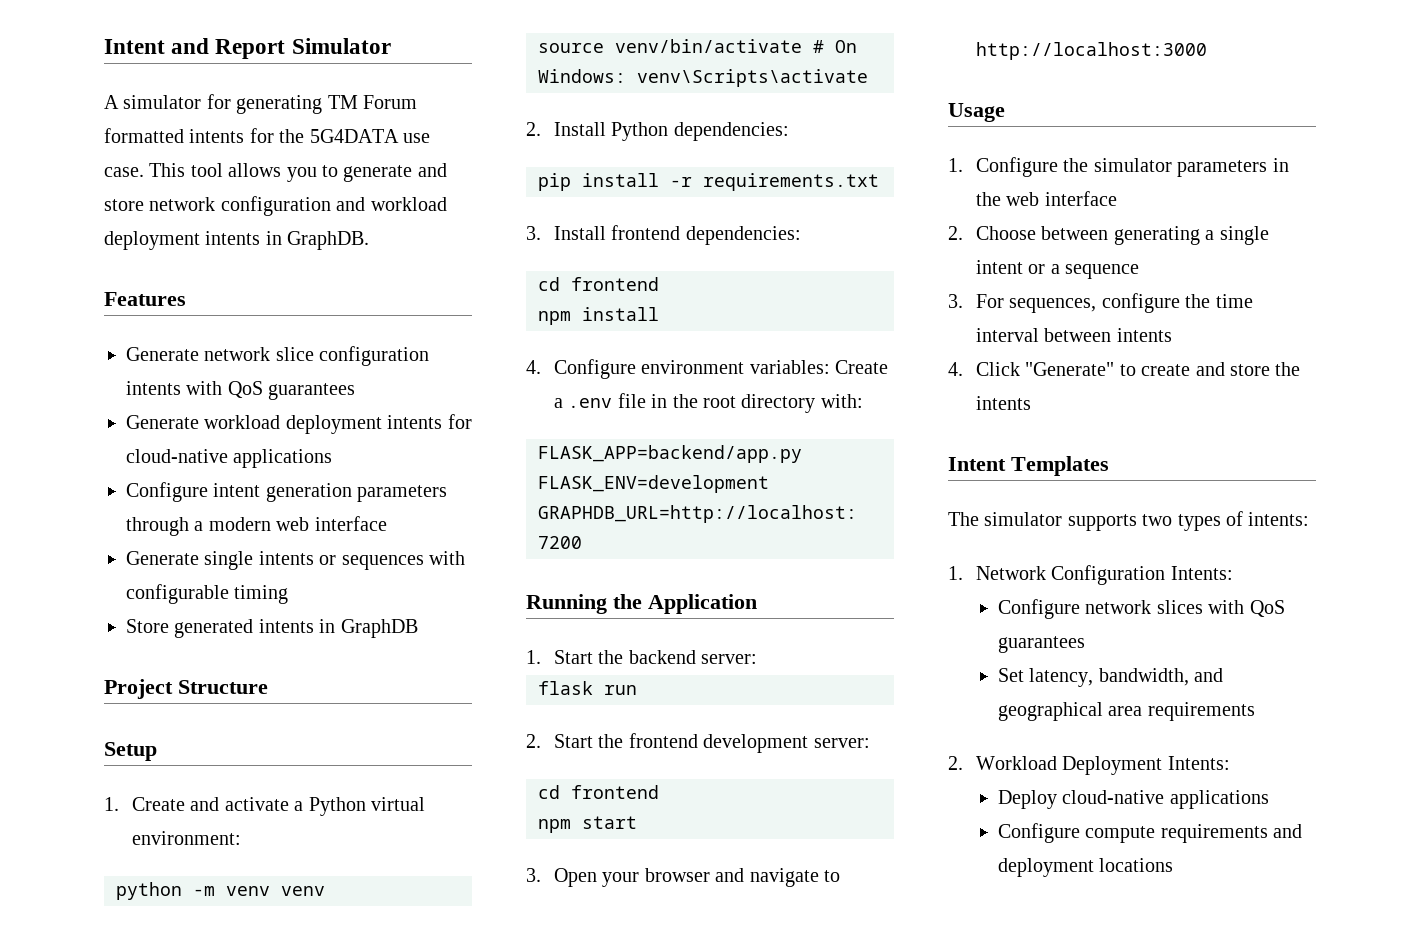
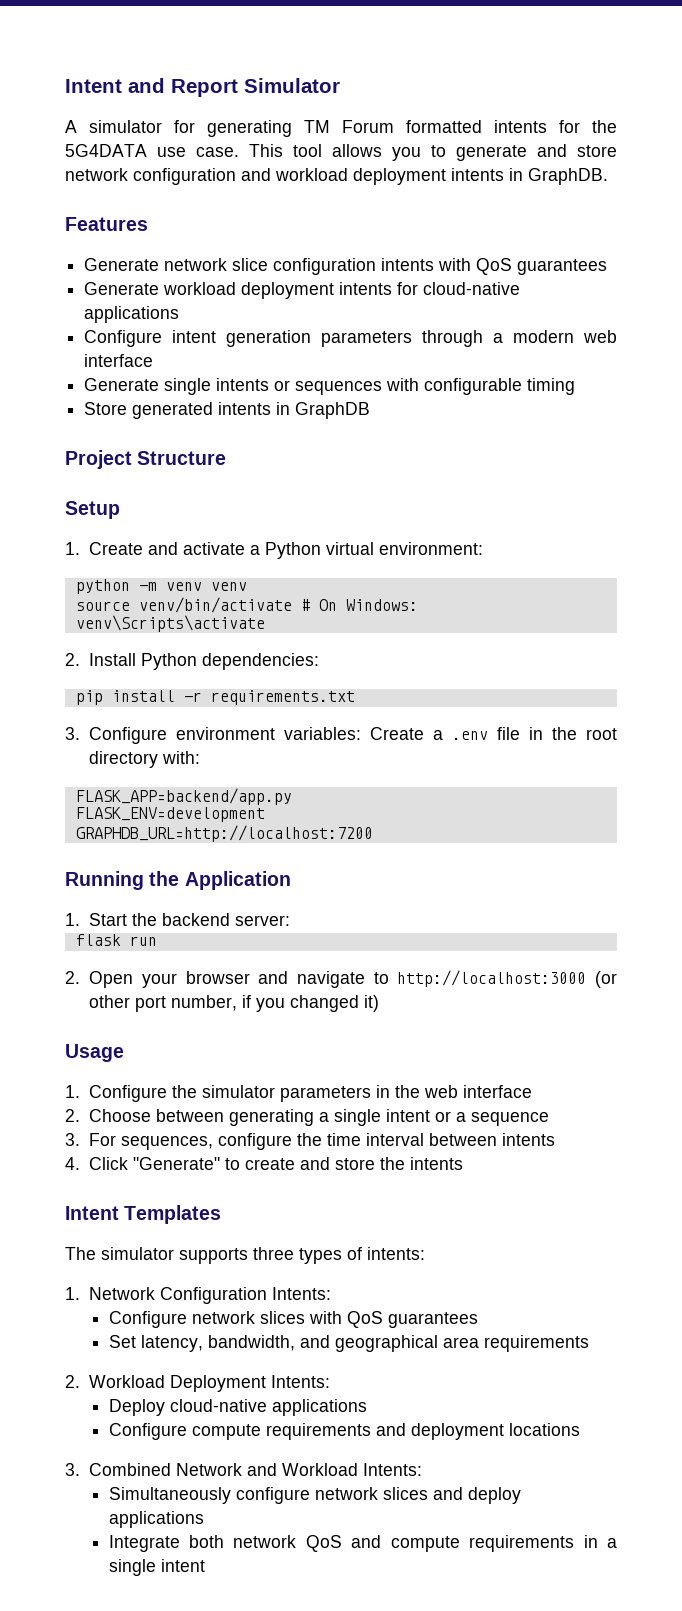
- 3. Install frontend dependencies:
- cd frontend
- npm install
- 4. Configure environment variables: Create a .env file in the root directory with:
+ 3. Configure environment variables: Create a .env file in the root directory with:
- 2. Start the frontend development server:
- cd frontend
- npm start
- 3. Open your browser and navigate to http://localhost:3000
+ 2. Open your browser and navigate to http://localhost:3000 (or other port number, if you changed it)
- The simulator supports two types of intents:
+ The simulator supports three types of intents:
+ 3. Combined Network and Workload Intents:
+ Simultaneously configure network slices and deploy applications
+ Integrate both network QoS and compute requirements in a single intent

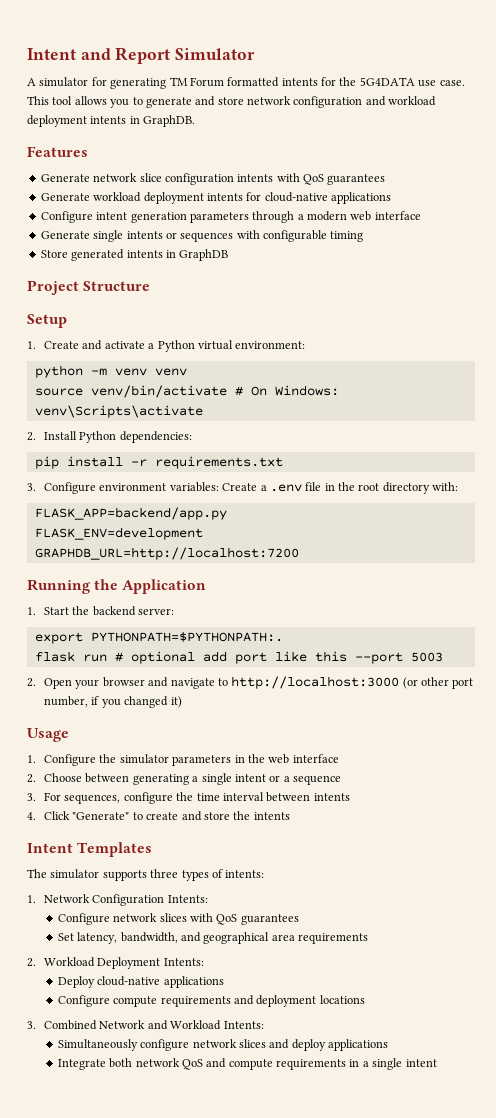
+ export PYTHONPATH=$PYTHONPATH:.
- flask run
+ flask run # optional add port like this --port 5003

